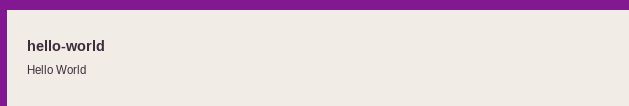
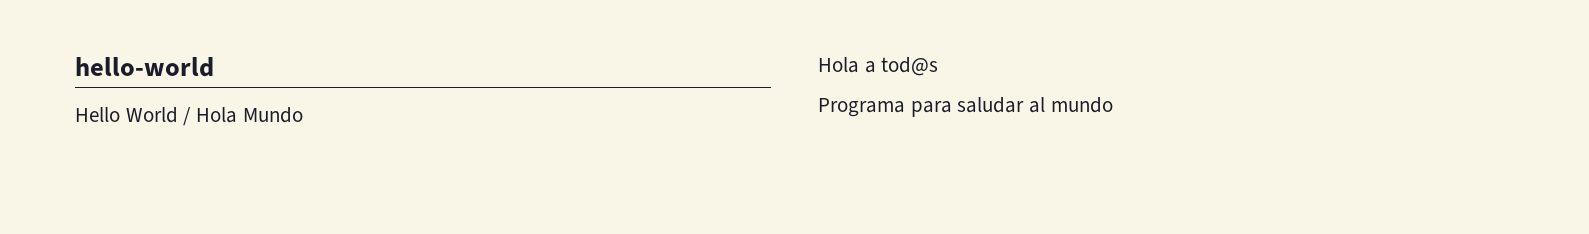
- Hello World
+ Hello World / Hola Mundo
+ Hola a tod@s
+ Programa para saludar al mundo

